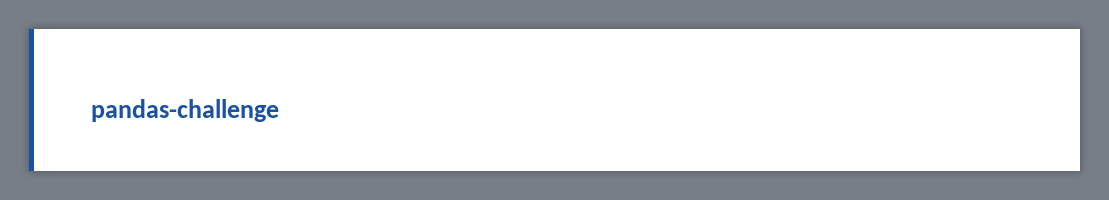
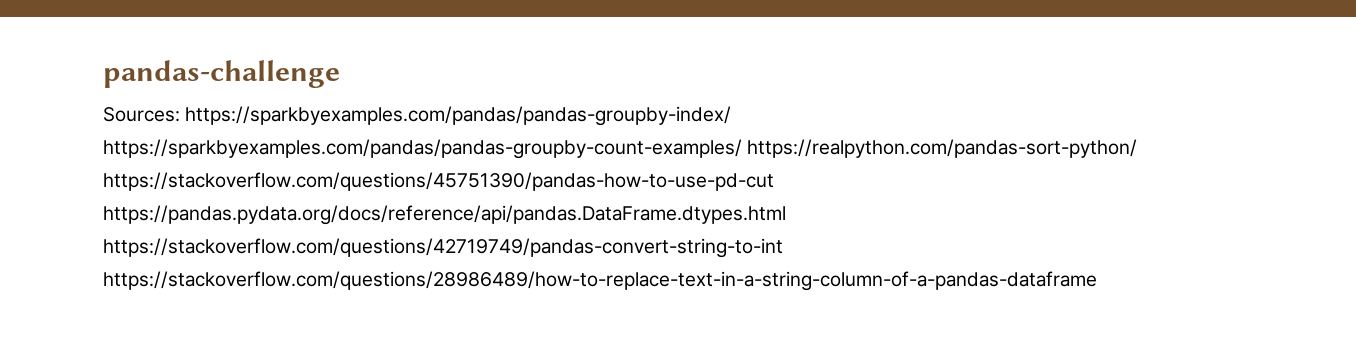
+ Sources: https://sparkbyexamples.com/pandas/pandas-groupby-index/ https://sparkbyexamples.com/pandas/pandas-groupby-count-examples/ https://realpython.com/pandas-sort-python/ https://stackoverflow.com/questions/45751390/pandas-how-to-use-pd-cut https://pandas.pydata.org/docs/reference/api/pandas.DataFrame.dtypes.html https://stackoverflow.com/questions/42719749/pandas-convert-string-to-int https://stackoverflow.com/questions/28986489/how-to-replace-text-in-a-string-column-of-a-pandas-dataframe

